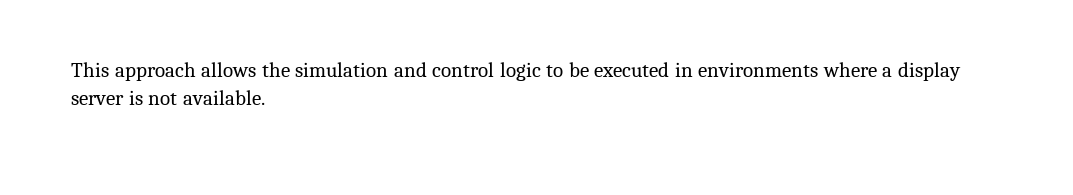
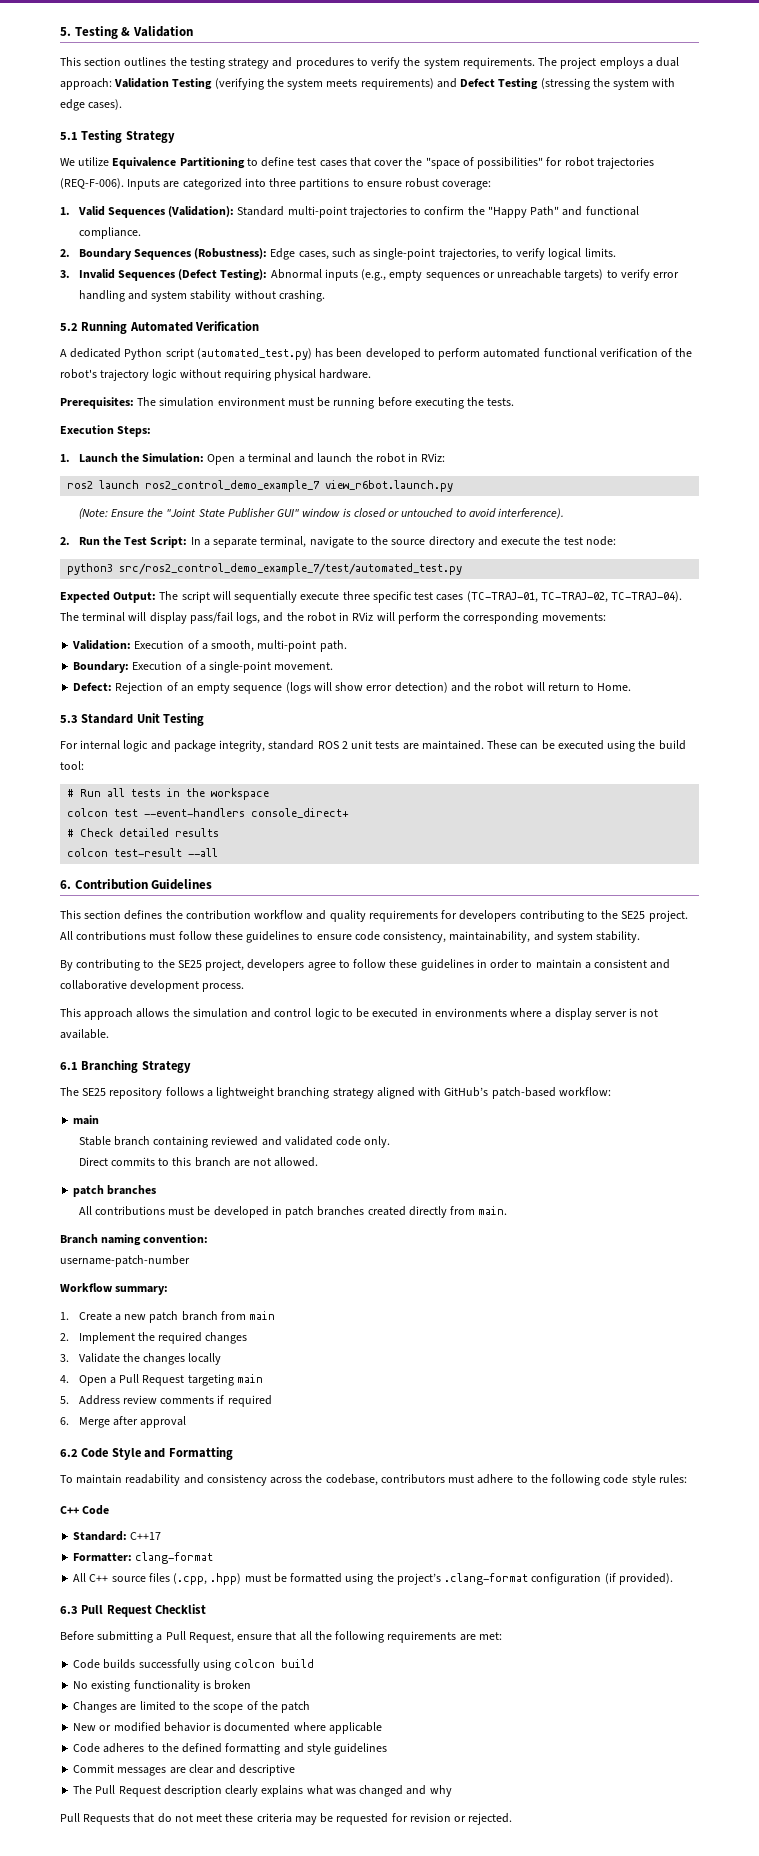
+ 5. Testing & Validation
+ This section outlines the testing strategy and procedures to verify the system requirements. The project employs a dual approach: Validation Testing (verifying the system meets requirements) and Defect Testing (stressing the system with edge cases).
+ 5.1 Testing Strategy
+ We utilize Equivalence Partitioning to define test cases that cover the "space of possibilities" for robot trajectories (REQ-F-006). Inputs are categorized into three partitions to ensure robust coverage:
+ 1. Valid Sequences (Validation): Standard multi-point trajectories to confirm the "Happy Path" and functional compliance.
+ 2. Boundary Sequences (Robustness): Edge cases, such as single-point trajectories, to verify logical limits.
+ 3. Invalid Sequences (Defect Testing): Abnormal inputs (e.g., empty sequences or unreachable targets) to verify error handling and system stability without crashing.
+ 5.2 Running Automated Verification
+ A dedicated Python script (automated_test.py) has been developed to perform automated functional verification of the robot's trajectory logic without requiring physical hardware.
+ Prerequisites: The simulation environment must be running before executing the tests.
+ Execution Steps:
+ 1. Launch the Simulation: Open a terminal and launch the robot in RViz:
+ ros2 launch ros2_control_demo_example_7 view_r6bot.launch.py
+ (Note: Ensure the "Joint State Publisher GUI" window is closed or untouched to avoid interference).
+ 2. Run the Test Script: In a separate terminal, navigate to the source directory and execute the test node:
+ python3 src/ros2_control_demo_example_7/test/automated_test.py
+ Expected Output: The script will sequentially execute three specific test cases (TC-TRAJ-01, TC-TRAJ-02, TC-TRAJ-04). The terminal will display pass/fail logs, and the robot in RViz will perform the corresponding movements:
+ Validation: Execution of a smooth, multi-point path.
+ Boundary: Execution of a single-point movement.
+ Defect: Rejection of an empty sequence (logs will show error detection) and the robot will return to Home.
+ 5.3 Standard Unit Testing
+ For internal logic and package integrity, standard ROS 2 unit tests are maintained. These can be executed using the build tool:
+ # Run all tests in the workspace
+ colcon test --event-handlers console_direct+
+ # Check detailed results
+ colcon test-result --all
+ 6. Contribution Guidelines
+ This section defines the contribution workflow and quality requirements for developers contributing to the SE25 project. All contributions must follow these guidelines to ensure code consistency, maintainability, and system stability.
+ By contributing to the SE25 project, developers agree to follow these guidelines in order to maintain a consistent and collaborative development process.
+ 6.1 Branching Strategy
+ The SE25 repository follows a lightweight branching strategy aligned with GitHub’s patch-based workflow:
+ main
+ Stable branch containing reviewed and validated code only.
+ Direct commits to this branch are not allowed.
+ patch branches
+ All contributions must be developed in patch branches created directly from main.
+ Branch naming convention:
+ username-patch-number
+ Workflow summary:
+ 1. Create a new patch branch from main
+ 2. Implement the required changes
+ 3. Validate the changes locally
+ 4. Open a Pull Request targeting main
+ 5. Address review comments if required
+ 6. Merge after approval
+ 6.2 Code Style and Formatting
+ To maintain readability and consistency across the codebase, contributors must adhere to the following code style rules:
+ C++ Code
+ Standard: C++17
+ Formatter: clang-format
+ All C++ source files (.cpp, .hpp) must be formatted using the project’s .clang-format configuration (if provided).
+ 6.3 Pull Request Checklist
+ Before submitting a Pull Request, ensure that all the following requirements are met:
+ Code builds successfully using colcon build
+ No existing functionality is broken
+ Changes are limited to the scope of the patch
+ New or modified behavior is documented where applicable
+ Code adheres to the defined formatting and style guidelines
+ Commit messages are clear and descriptive
+ The Pull Request description clearly explains what was changed and why
+ Pull Requests that do not meet these criteria may be requested for revision or rejected.

